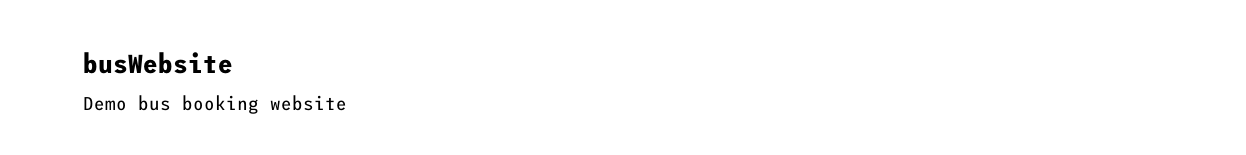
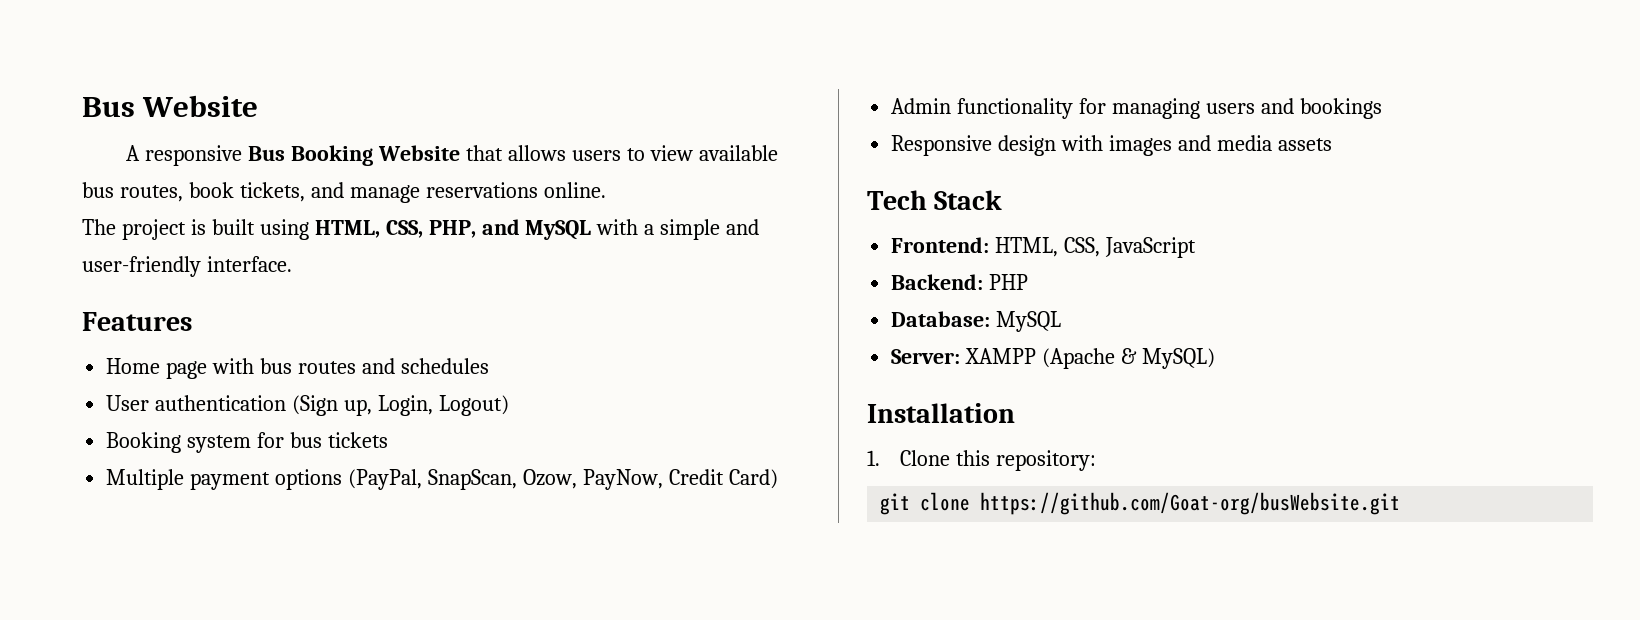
- busWebsite
- Demo bus booking website
+ Bus Website
+ A responsive Bus Booking Website that allows users to view available bus routes, book tickets, and manage reservations online.
+ The project is built using HTML, CSS, PHP, and MySQL with a simple and user-friendly interface.
+ Features
+ Home page with bus routes and schedules
+ User authentication (Sign up, Login, Logout)
+ Booking system for bus tickets
+ Multiple payment options (PayPal, SnapScan, Ozow, PayNow, Credit Card)
+ Admin functionality for managing users and bookings
+ Responsive design with images and media assets
+ Tech Stack
+ Frontend: HTML, CSS, JavaScript
+ Backend: PHP
+ Database: MySQL
+ Server: XAMPP (Apache & MySQL)
+ Installation
+ 1. Clone this repository:
+ git clone https://github.com/Goat-org/busWebsite.git

